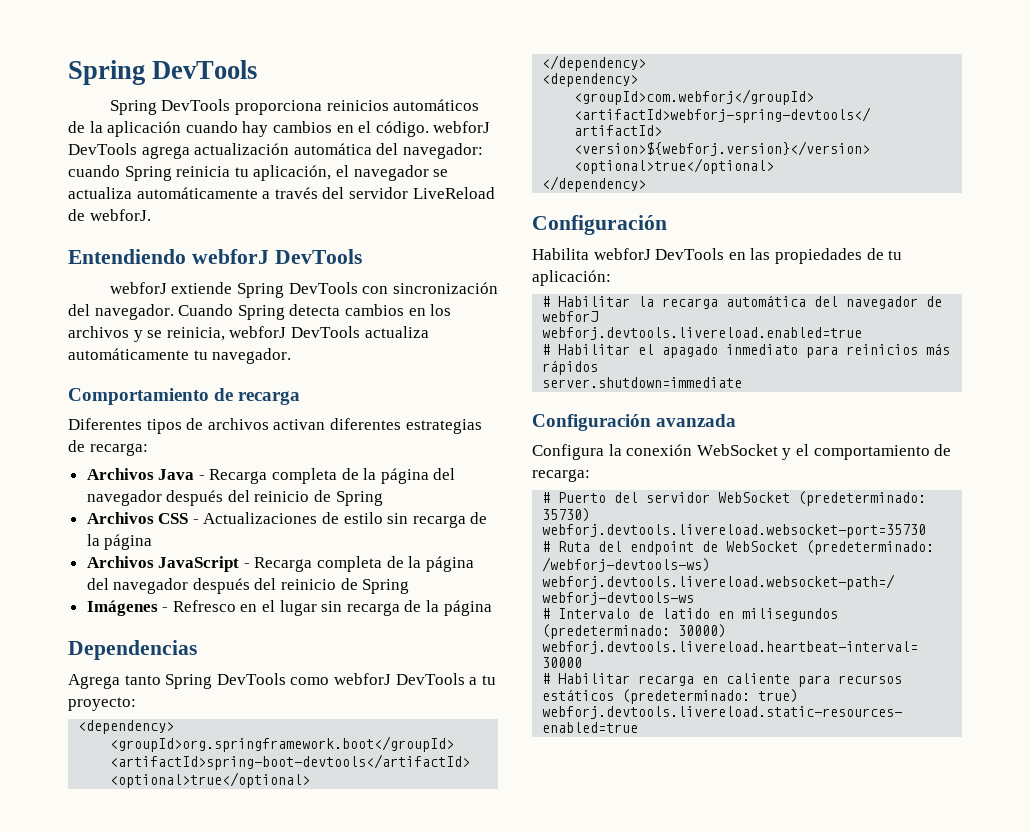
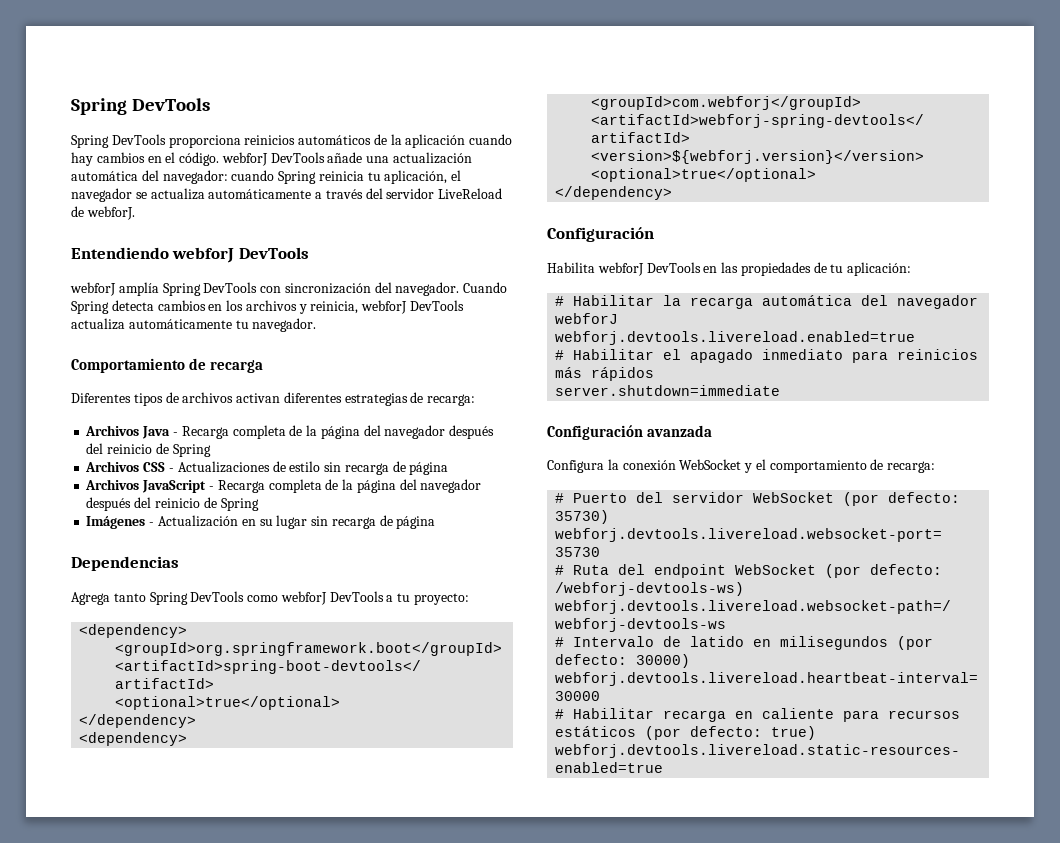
- Spring DevTools proporciona reinicios automáticos de la aplicación cuando hay cambios en el código. webforJ DevTools agrega actualización automática del navegador: cuando Spring reinicia tu aplicación, el navegador se actualiza automáticamente a través del servidor LiveReload de webforJ.
+ Spring DevTools proporciona reinicios automáticos de la aplicación cuando hay cambios en el código. webforJ DevTools añade una actualización automática del navegador: cuando Spring reinicia tu aplicación, el navegador se actualiza automáticamente a través del servidor LiveReload de webforJ.
- webforJ extiende Spring DevTools con sincronización del navegador.
+ webforJ amplía Spring DevTools con sincronización del navegador.
- Cuando Spring detecta cambios en los archivos y se reinicia, webforJ DevTools actualiza automáticamente tu navegador.
+ Cuando Spring detecta cambios en los archivos y reinicia, webforJ DevTools actualiza automáticamente tu navegador.
- Archivos CSS - Actualizaciones de estilo sin recarga de la página
+ Archivos CSS - Actualizaciones de estilo sin recarga de página
- Imágenes - Refresco en el lugar sin recarga de la página
+ Imágenes - Actualización en su lugar sin recarga de página
- # Habilitar la recarga automática del navegador de webforJ
+ # Habilitar la recarga automática del navegador webforJ
- # Puerto del servidor WebSocket (predeterminado: 35730)
+ # Puerto del servidor WebSocket (por defecto: 35730)
- # Ruta del endpoint de WebSocket (predeterminado: /webforj-devtools-ws)
+ # Ruta del endpoint WebSocket (por defecto: /webforj-devtools-ws)
- # Intervalo de latido en milisegundos (predeterminado: 30000)
+ # Intervalo de latido en milisegundos (por defecto: 30000)
- # Habilitar recarga en caliente para recursos estáticos (predeterminado: true)
+ # Habilitar recarga en caliente para recursos estáticos (por defecto: true)

